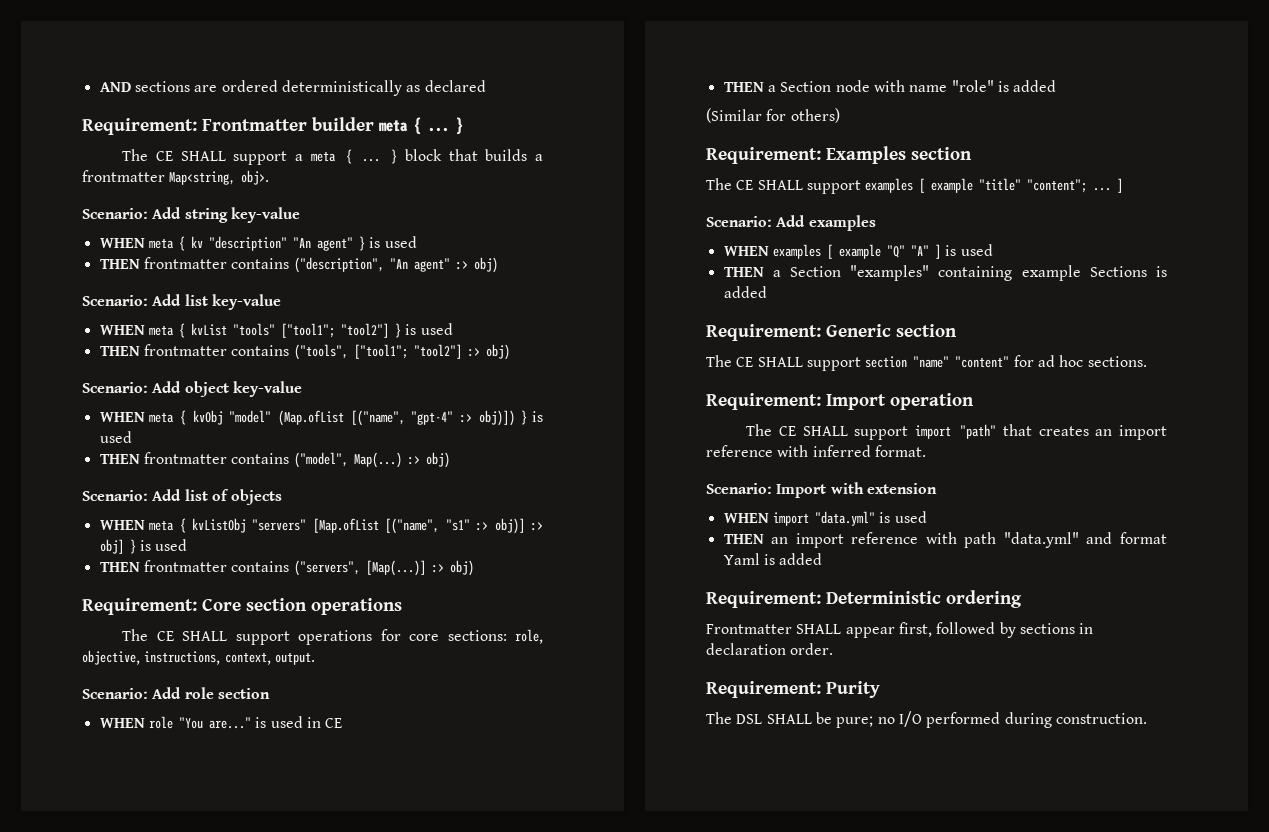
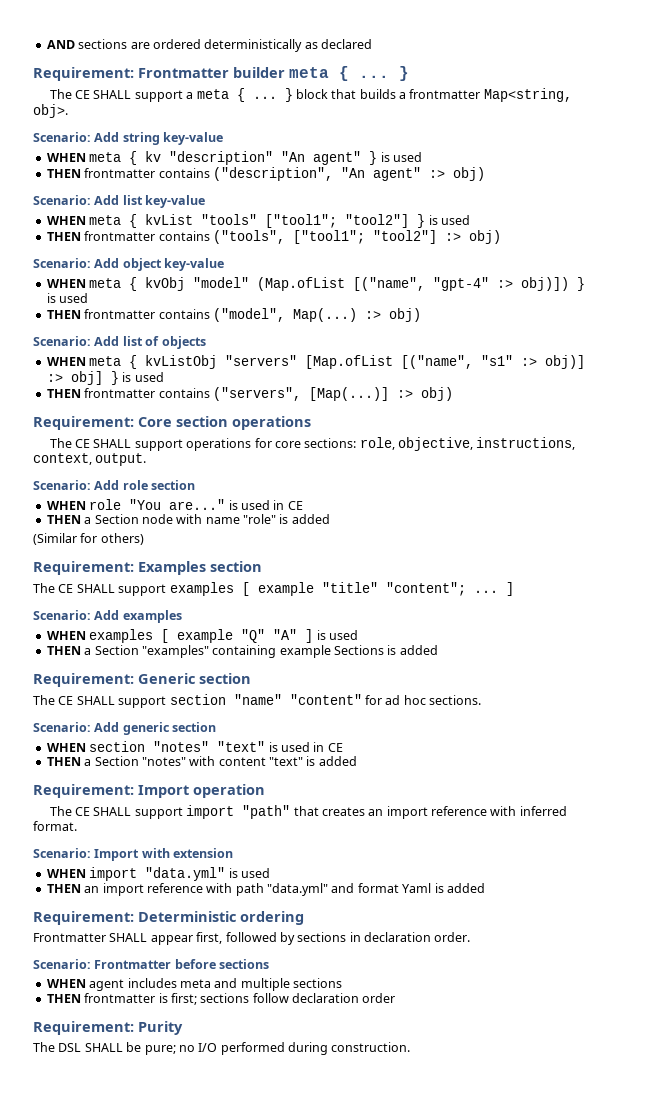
+ Scenario: Add generic section
+ WHEN section "notes" "text" is used in CE
+ THEN a Section "notes" with content "text" is added
+ Scenario: Frontmatter before sections
+ WHEN agent includes meta and multiple sections
+ THEN frontmatter is first; sections follow declaration order

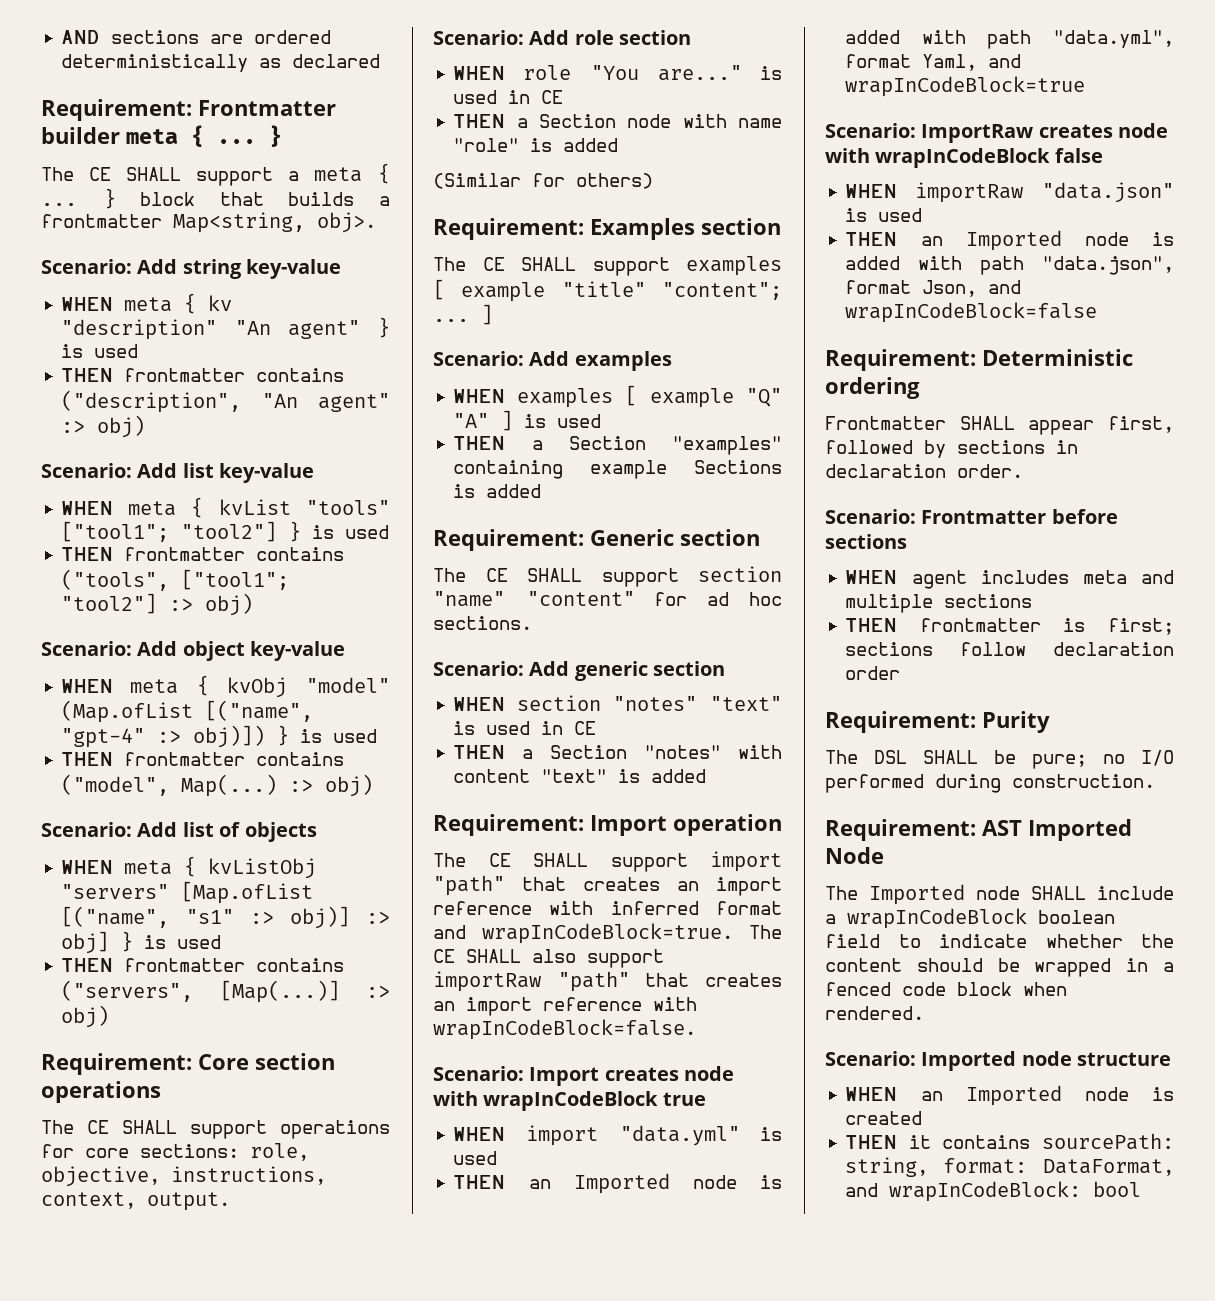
- The CE SHALL support import "path" that creates an import reference with inferred format.
- Scenario: Import with extension
+ The CE SHALL support import "path" that creates an import reference with inferred format and wrapInCodeBlock=true. The CE SHALL also support importRaw "path" that creates an import reference with wrapInCodeBlock=false.
+ Scenario: Import creates node with wrapInCodeBlock true
- THEN an import reference with path "data.yml" and format Yaml is added
+ THEN an Imported node is added with path "data.yml", format Yaml, and wrapInCodeBlock=true
+ Scenario: ImportRaw creates node with wrapInCodeBlock false
+ WHEN importRaw "data.json" is used
+ THEN an Imported node is added with path "data.json", format Json, and wrapInCodeBlock=false
+ Requirement: AST Imported Node
+ The Imported node SHALL include a wrapInCodeBlock boolean field to indicate whether the content should be wrapped in a fenced code block when rendered.
+ Scenario: Imported node structure
+ WHEN an Imported node is created
+ THEN it contains sourcePath: string, format: DataFormat, and wrapInCodeBlock: bool

